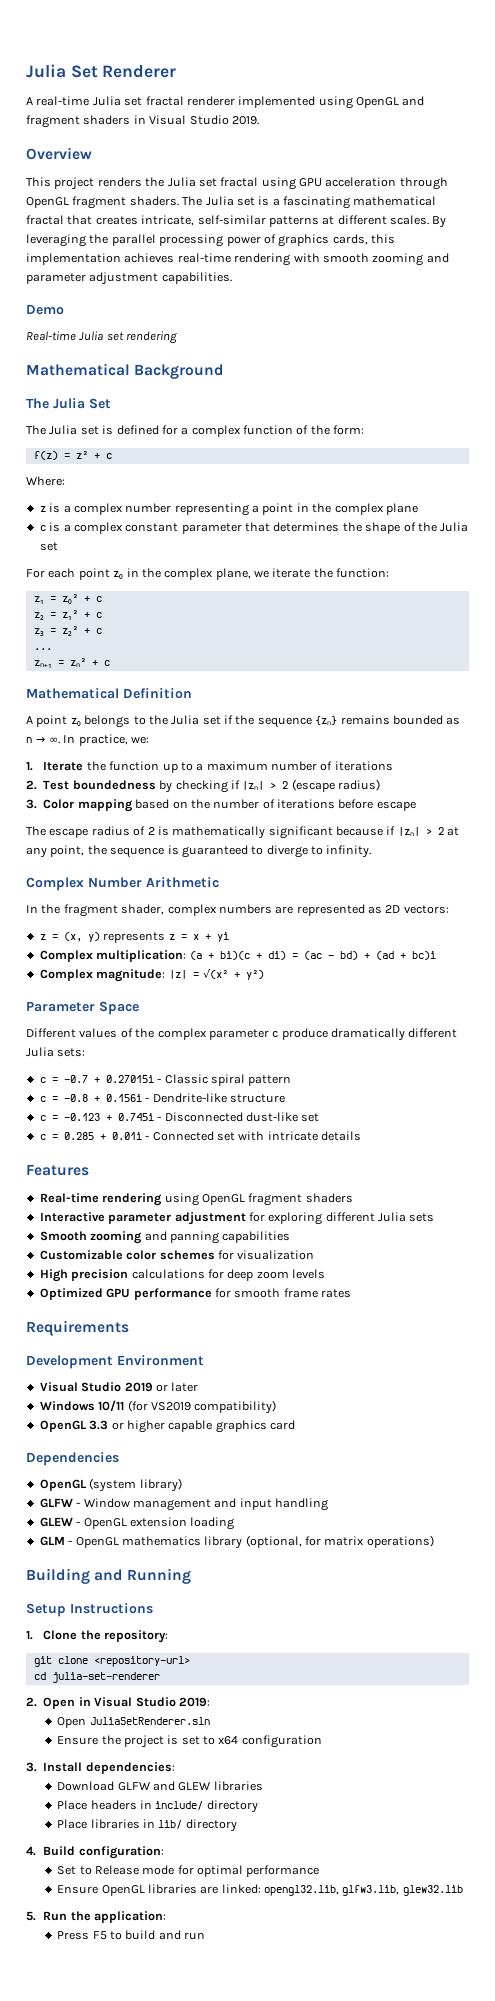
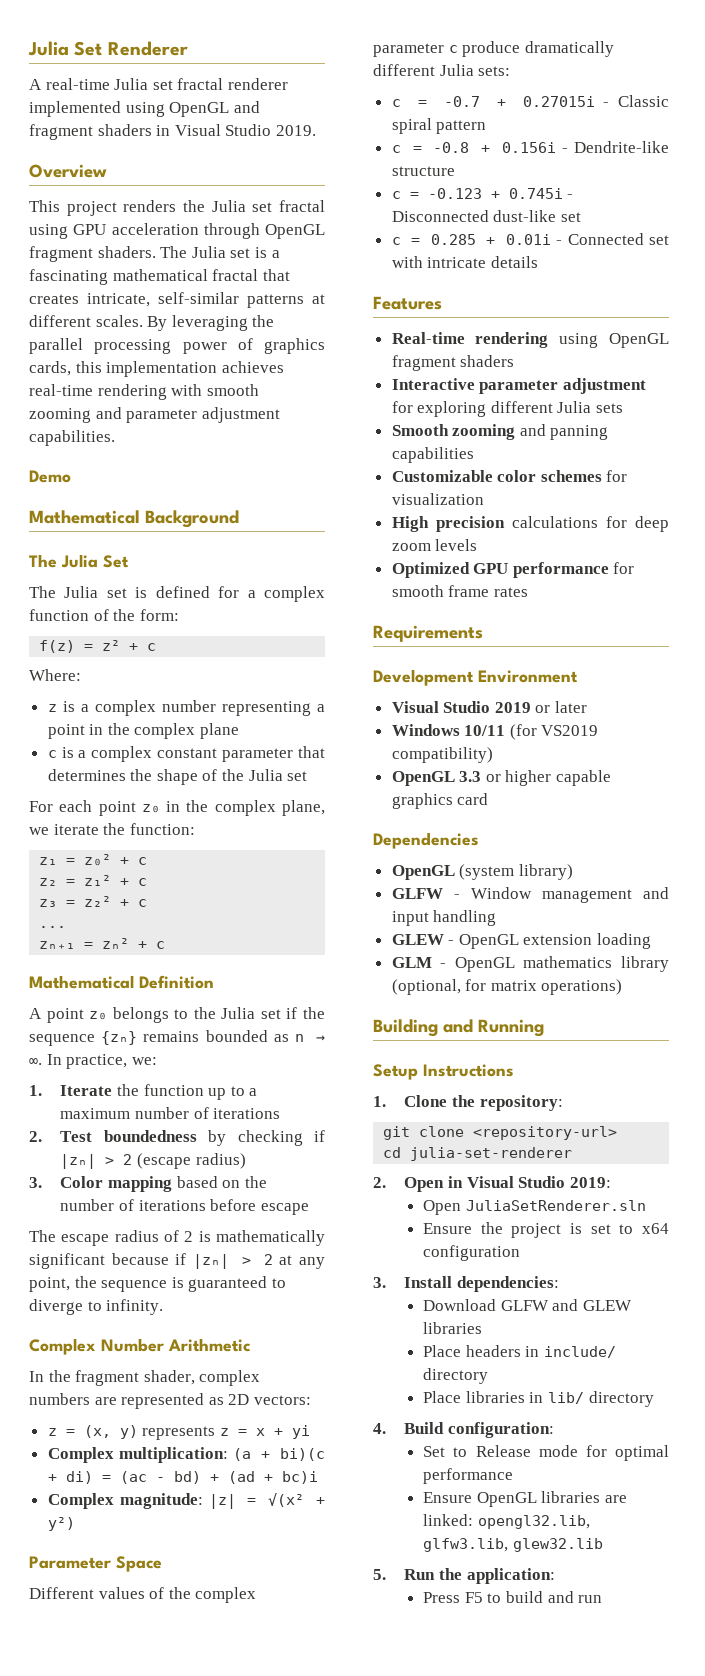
- Real-time Julia set rendering

